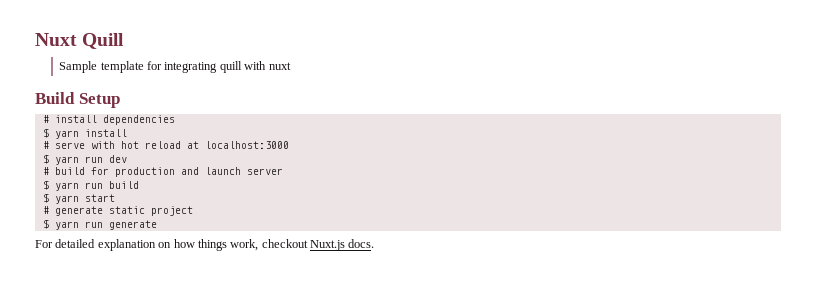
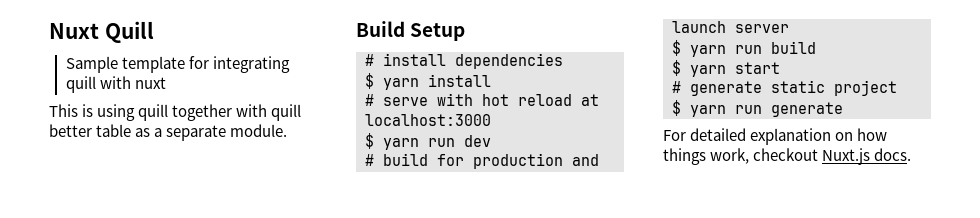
+ This is using quill together with quill better table as a separate module.

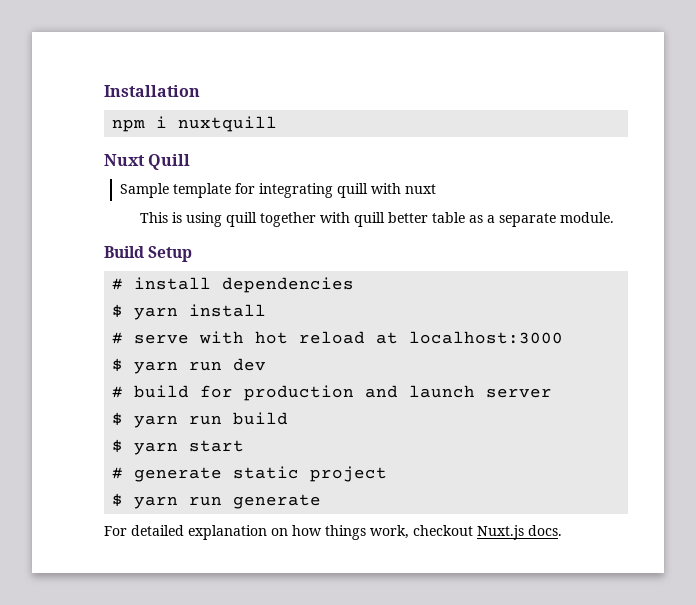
+ Installation
+ npm i nuxtquill

